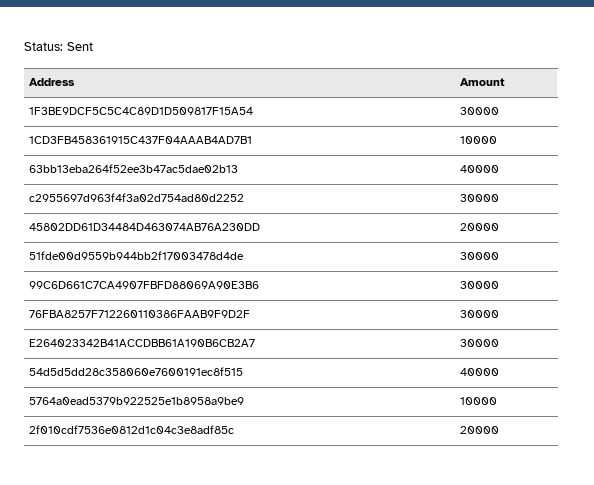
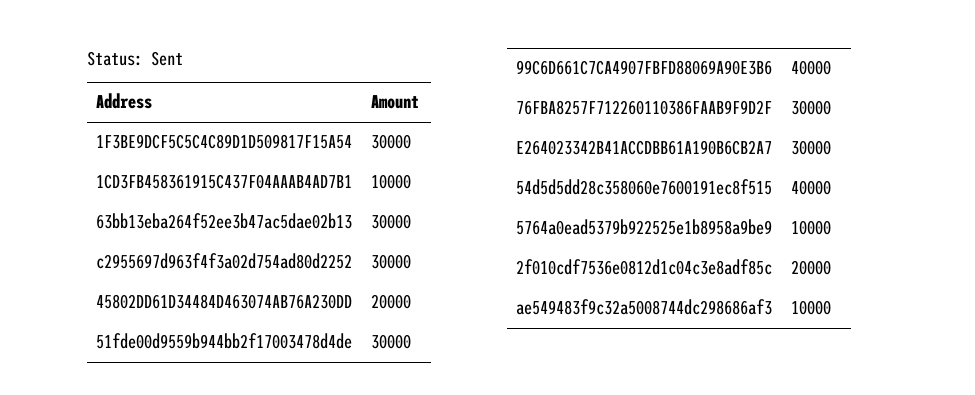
- 63bb13eba264f52ee3b47ac5dae02b13 | 40000
+ 63bb13eba264f52ee3b47ac5dae02b13 | 30000
- 99C6D661C7CA4907FBFD88069A90E3B6 | 30000
+ 99C6D661C7CA4907FBFD88069A90E3B6 | 40000
+ ae549483f9c32a5008744dc298686af3 | 10000

